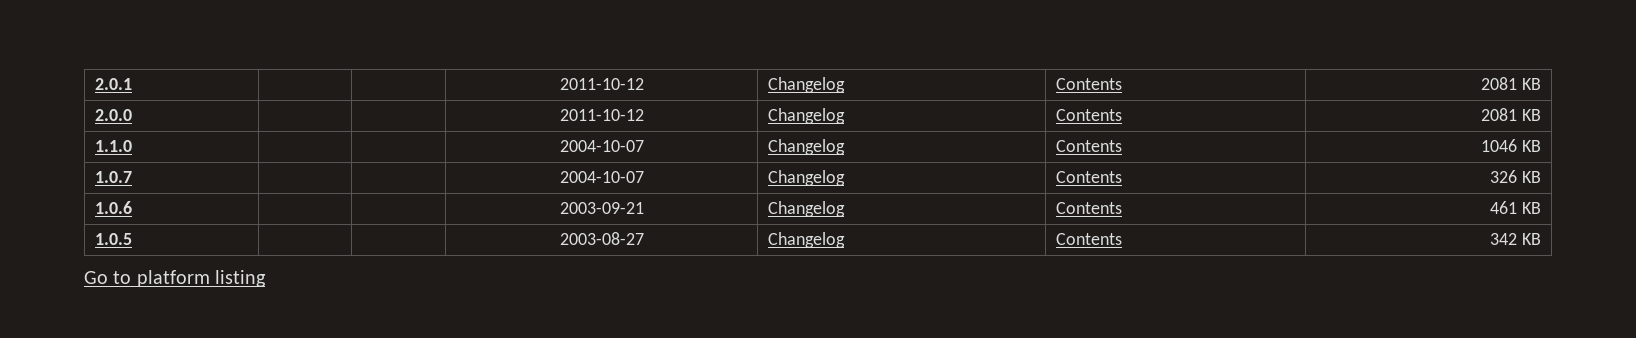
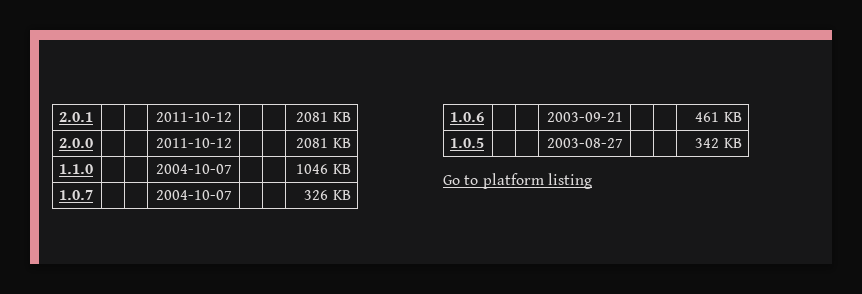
- 2.0.1 | | | 2011-10-12 | Changelog | Contents | 2081 KB
+ 2.0.1 | | | 2011-10-12 | | | 2081 KB
- 2.0.0 | | | 2011-10-12 | Changelog | Contents | 2081 KB
+ 2.0.0 | | | 2011-10-12 | | | 2081 KB
- 1.1.0 | | | 2004-10-07 | Changelog | Contents | 1046 KB
+ 1.1.0 | | | 2004-10-07 | | | 1046 KB
- 1.0.7 | | | 2004-10-07 | Changelog | Contents | 326 KB
+ 1.0.7 | | | 2004-10-07 | | | 326 KB
- 1.0.6 | | | 2003-09-21 | Changelog | Contents | 461 KB
+ 1.0.6 | | | 2003-09-21 | | | 461 KB
- 1.0.5 | | | 2003-08-27 | Changelog | Contents | 342 KB
+ 1.0.5 | | | 2003-08-27 | | | 342 KB

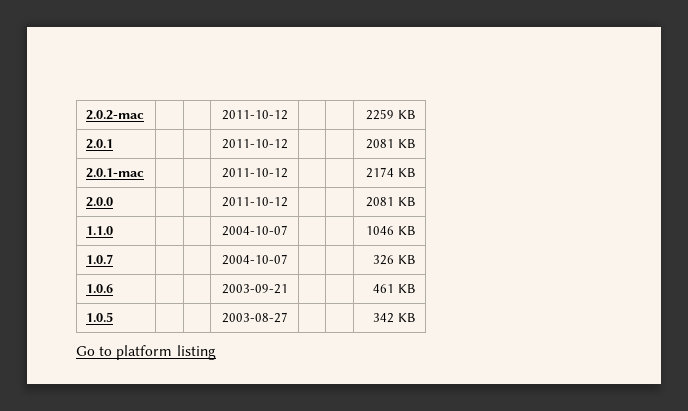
+ 2.0.2-mac | | | 2011-10-12 | | | 2259 KB
+ 2.0.1-mac | | | 2011-10-12 | | | 2174 KB

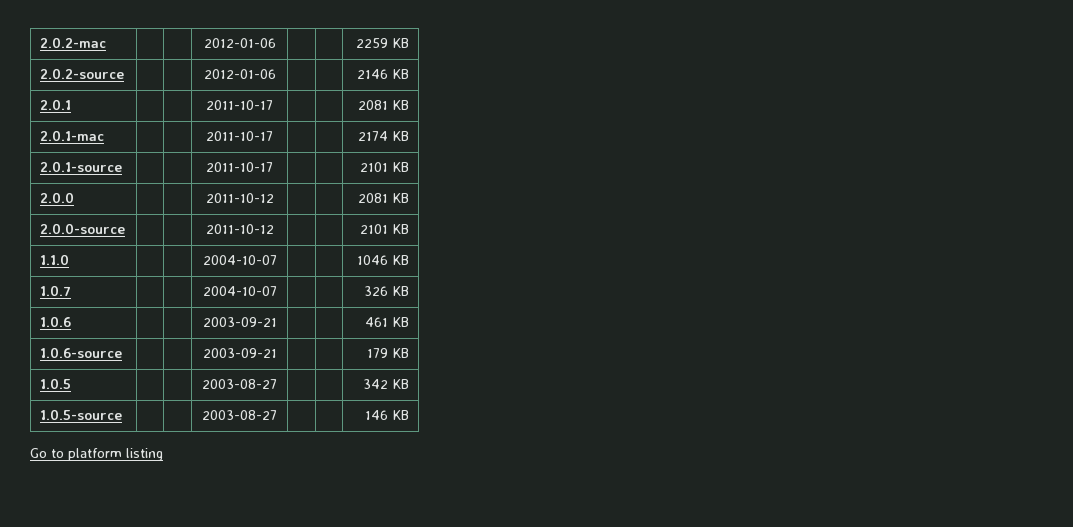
- 2.0.2-mac | | | 2011-10-12 | | | 2259 KB
+ 2.0.2-mac | | | 2012-01-06 | | | 2259 KB
+ 2.0.2-source | | | 2012-01-06 | | | 2146 KB
- 2.0.1 | | | 2011-10-12 | | | 2081 KB
+ 2.0.1 | | | 2011-10-17 | | | 2081 KB
- 2.0.1-mac | | | 2011-10-12 | | | 2174 KB
+ 2.0.1-mac | | | 2011-10-17 | | | 2174 KB
+ 2.0.1-source | | | 2011-10-17 | | | 2101 KB
+ 2.0.0-source | | | 2011-10-12 | | | 2101 KB
+ 1.0.6-source | | | 2003-09-21 | | | 179 KB
+ 1.0.5-source | | | 2003-08-27 | | | 146 KB

